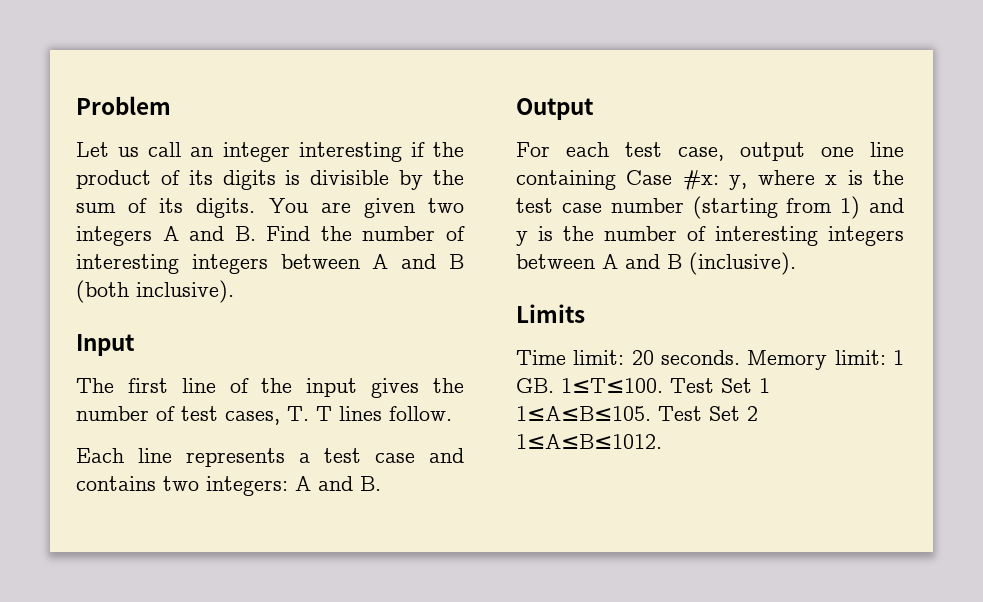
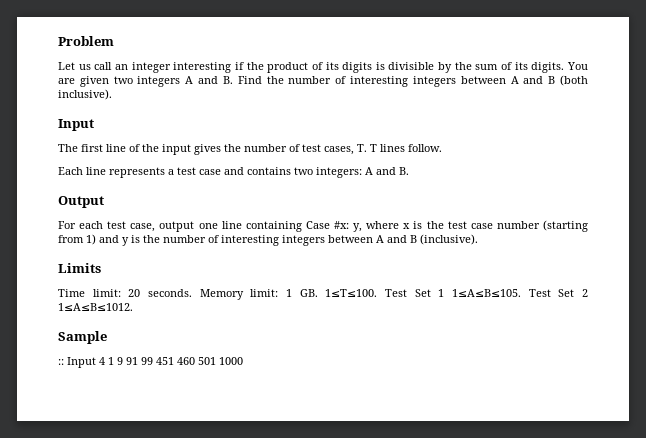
+ Sample
+ :: Input 4 1 9 91 99 451 460 501 1000

